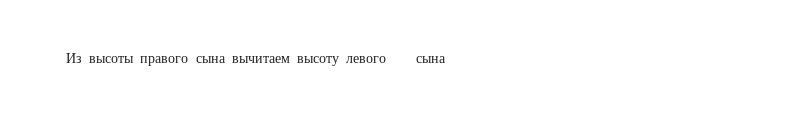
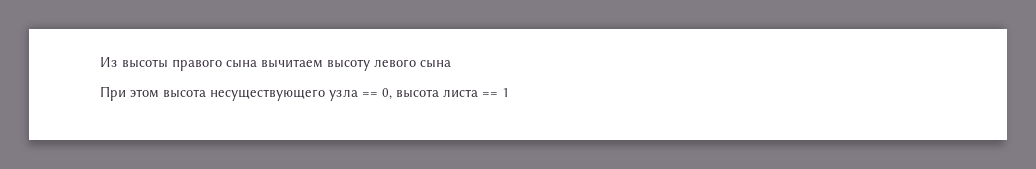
+ При этом высота несуществующего узла == 0, высота листа == 1

